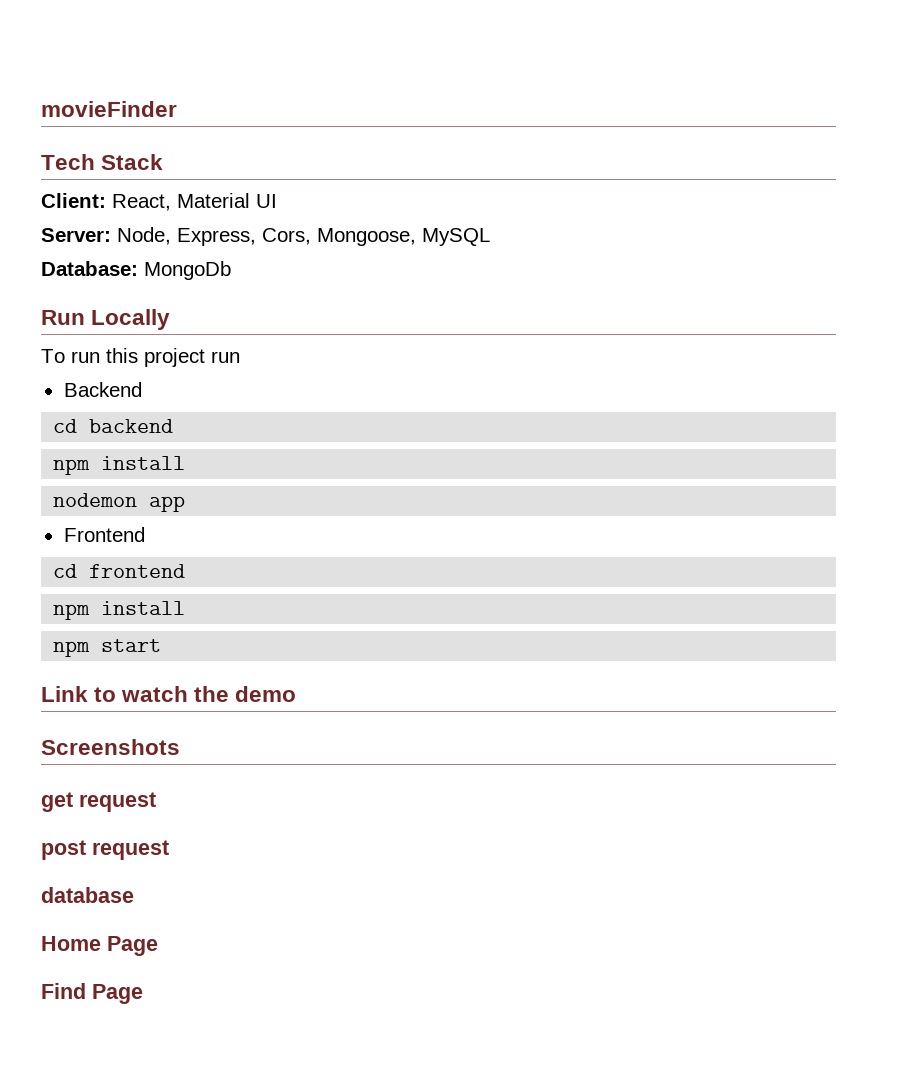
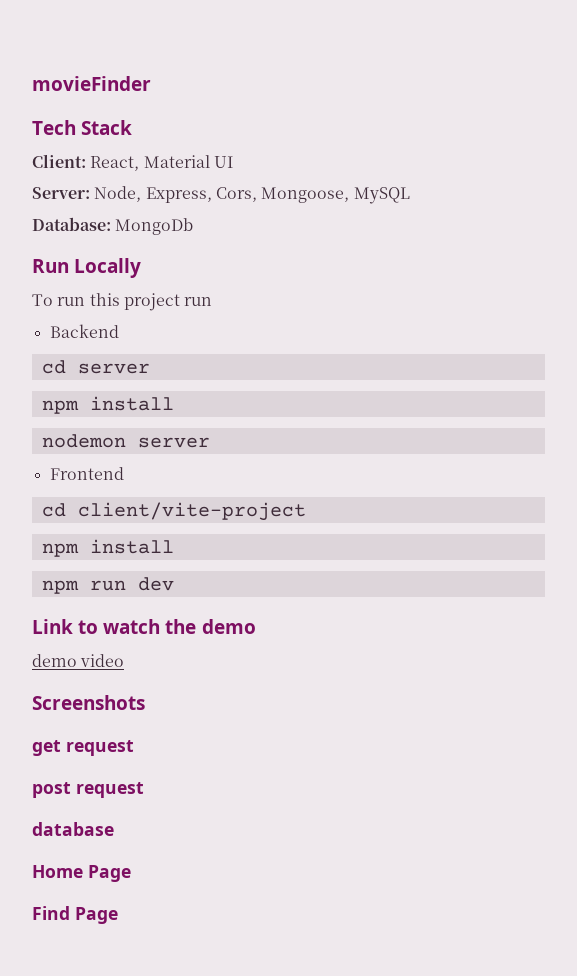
- cd backend
+ cd server
- nodemon app
+ nodemon server
- cd frontend
+ cd client/vite-project
- npm start
+ npm run dev
+ demo video

